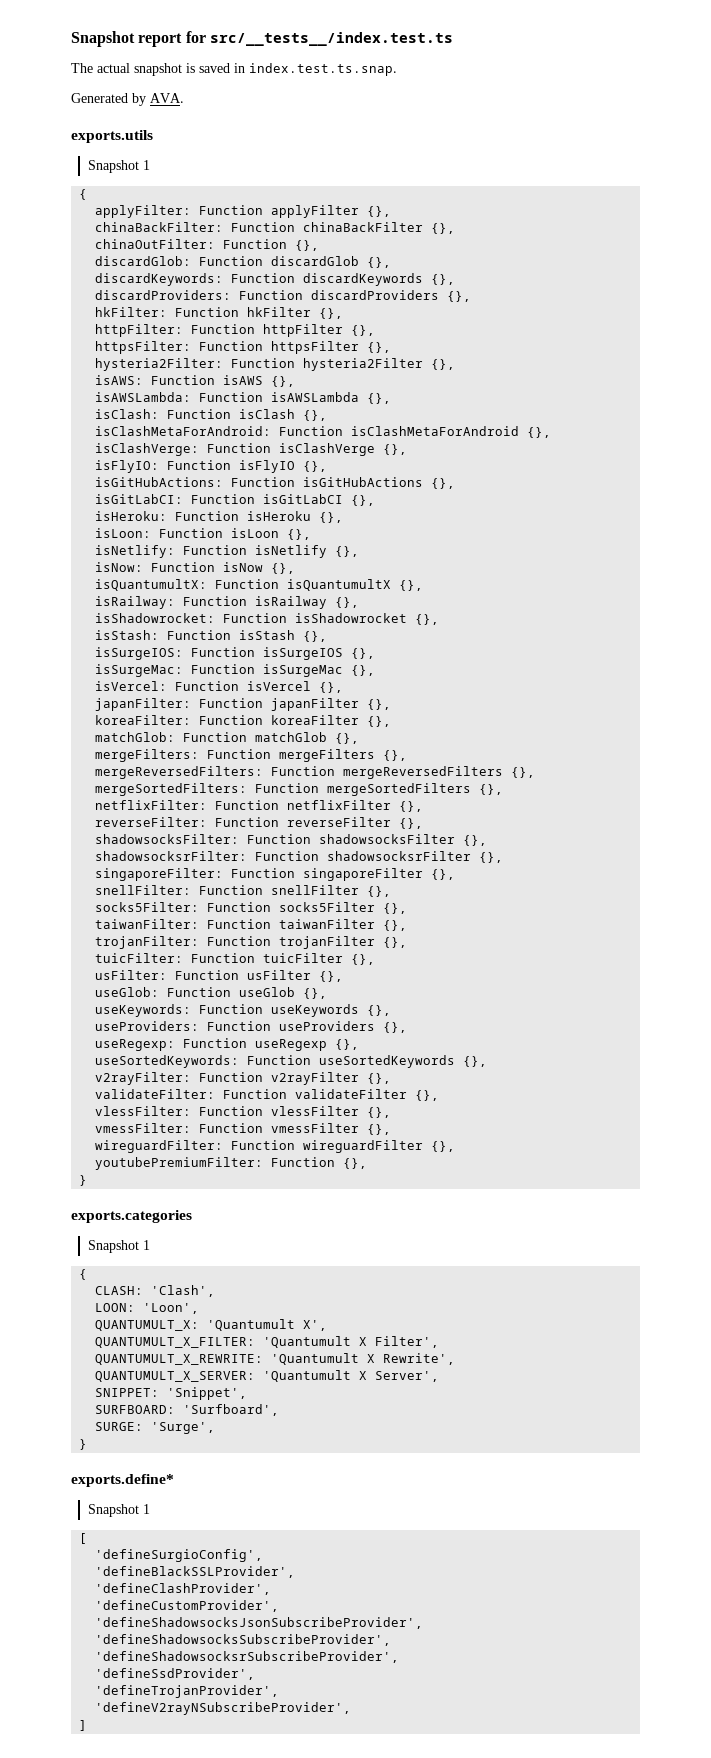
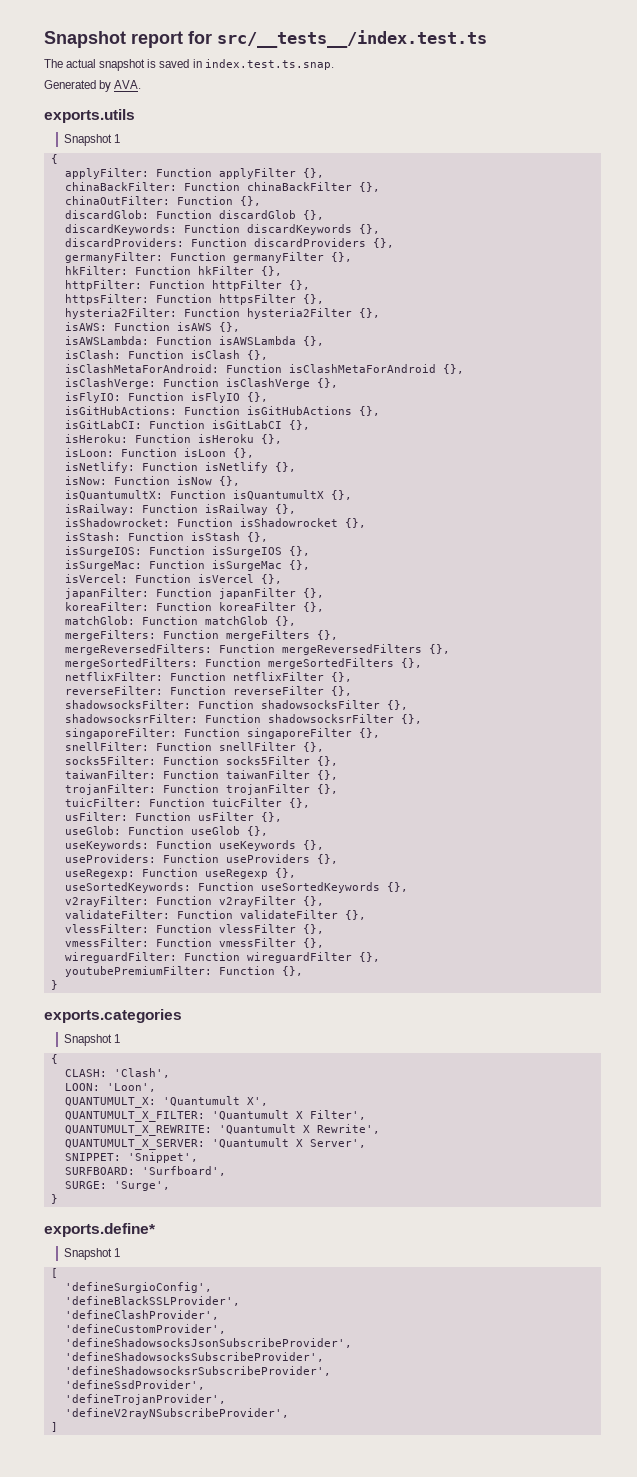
+ germanyFilter: Function germanyFilter {},

